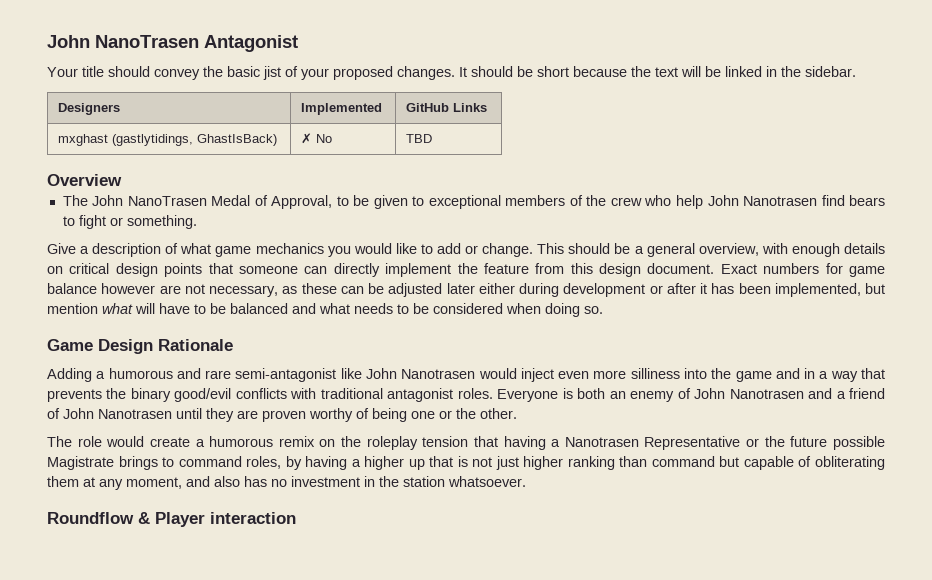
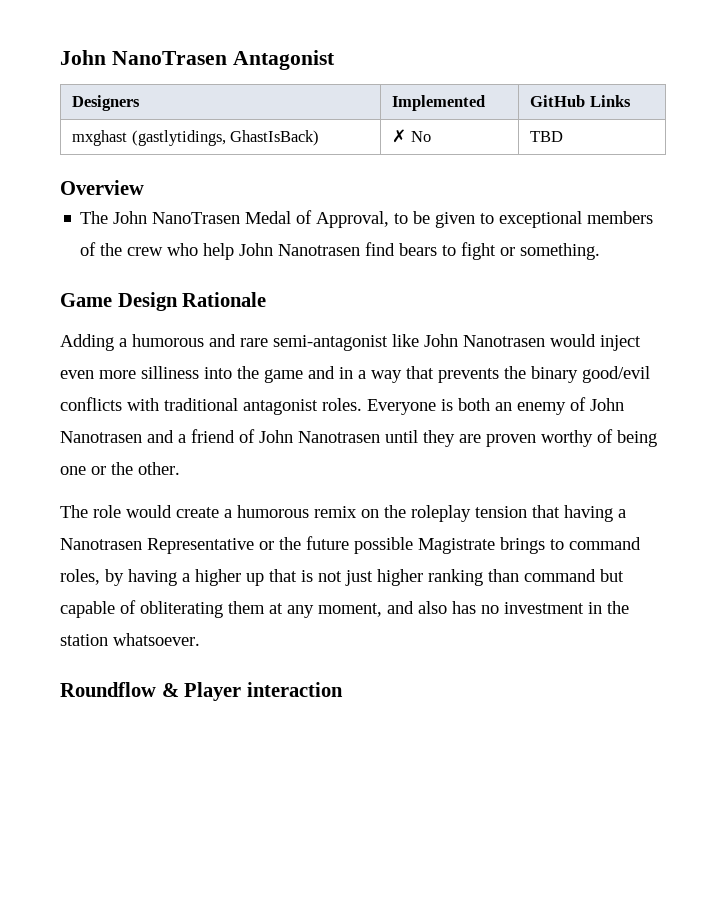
- Your title should convey the basic jist of your proposed changes. It should be short because the text will be linked in the sidebar.
- Give a description of what game mechanics you would like to add or change. This should be a general overview, with enough details on critical design points that someone can directly implement the feature from this design document. Exact numbers for game balance however are not necessary, as these can be adjusted later either during development or after it has been implemented, but mention what will have to be balanced and what needs to be considered when doing so.

